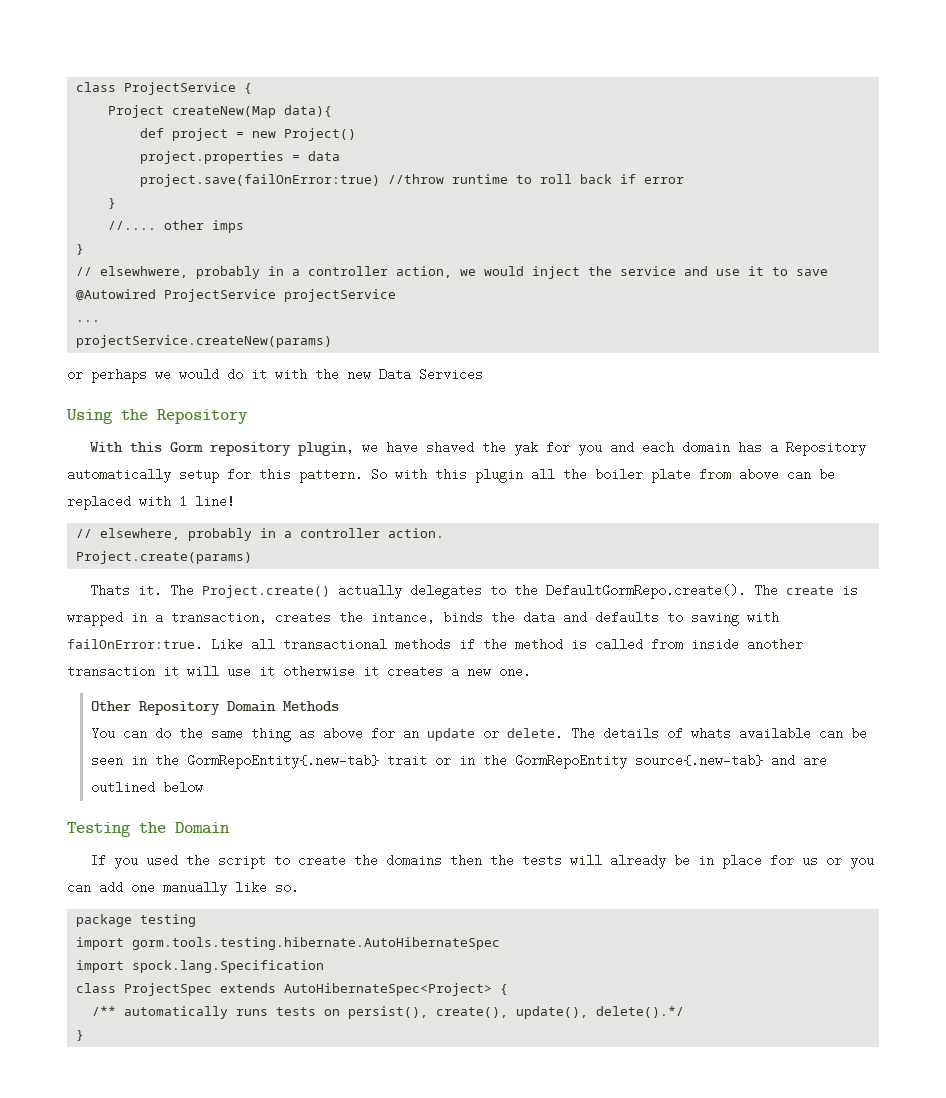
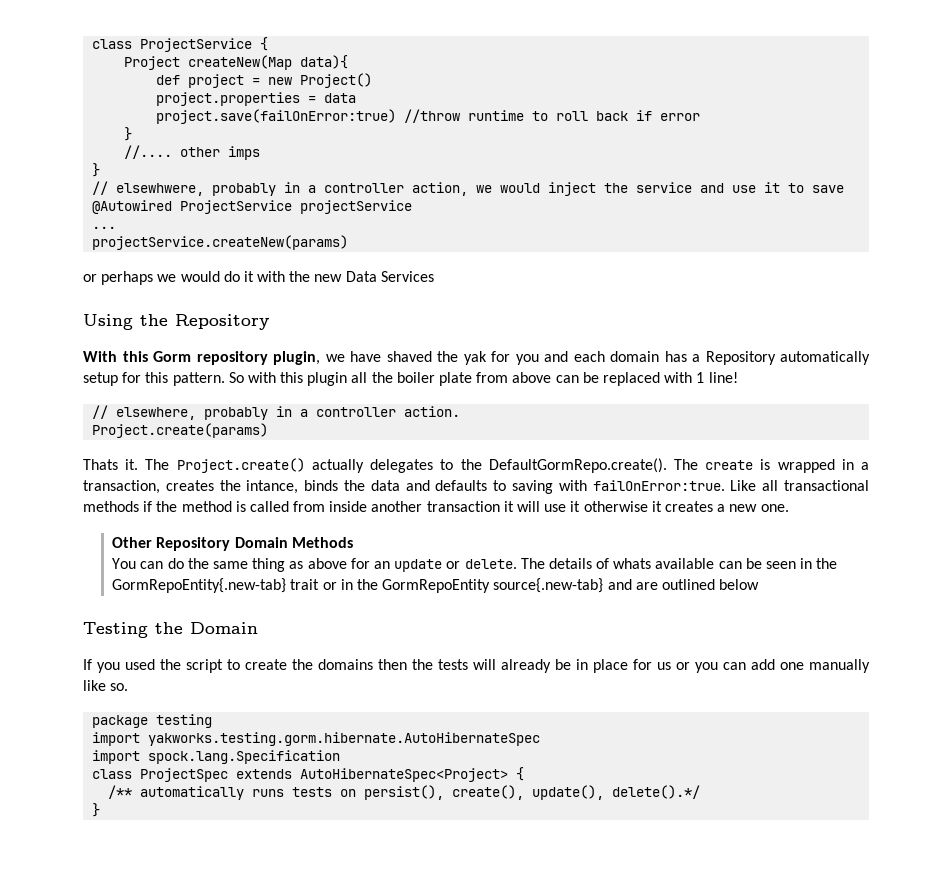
- import gorm.tools.testing.hibernate.AutoHibernateSpec
+ import yakworks.testing.gorm.hibernate.AutoHibernateSpec

